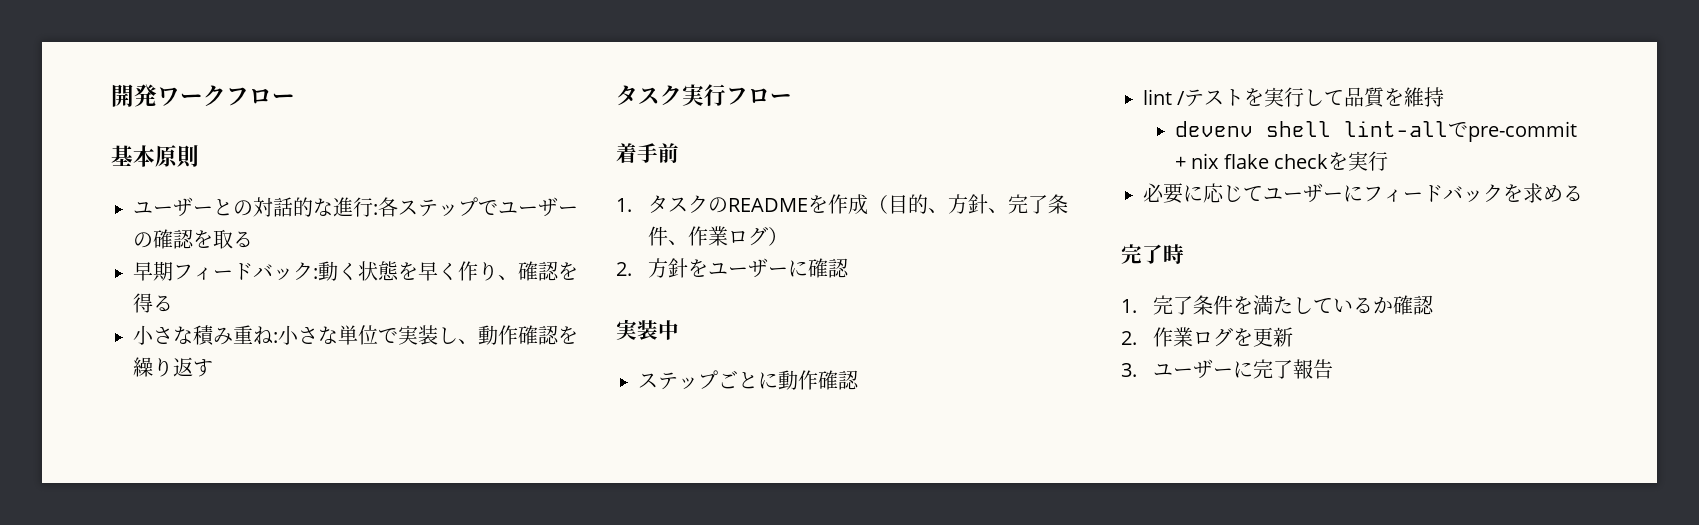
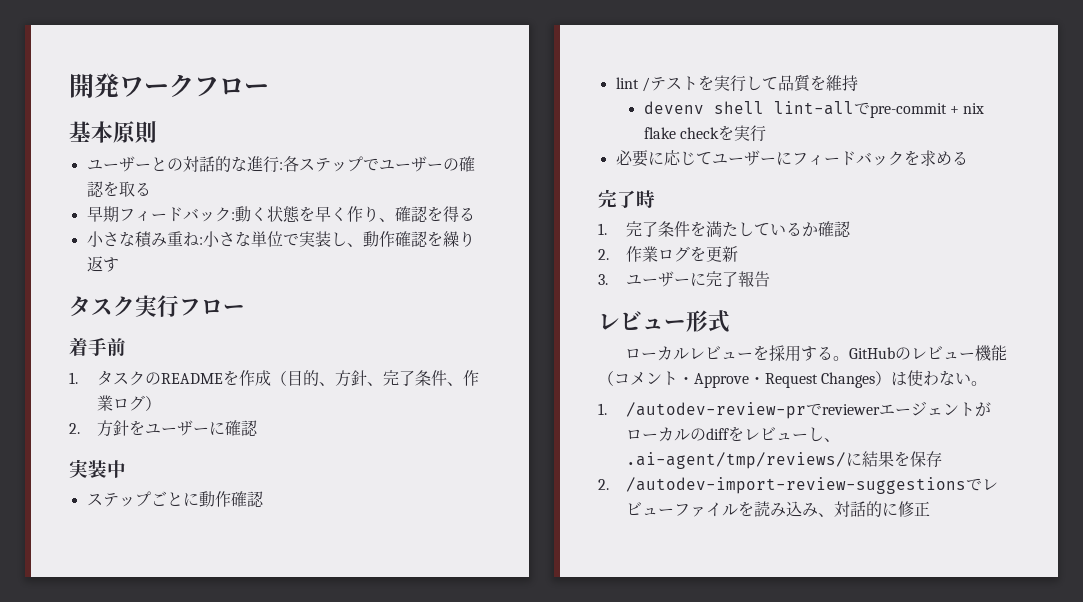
+ レビュー形式
+ ローカルレビューを採用する。GitHubのレビュー機能（コメント・Approve・Request Changes）は使わない。
+ 1. /autodev-review-prでreviewerエージェントがローカルのdiffをレビューし、.ai-agent/tmp/reviews/に結果を保存
+ 2. /autodev-import-review-suggestionsでレビューファイルを読み込み、対話的に修正

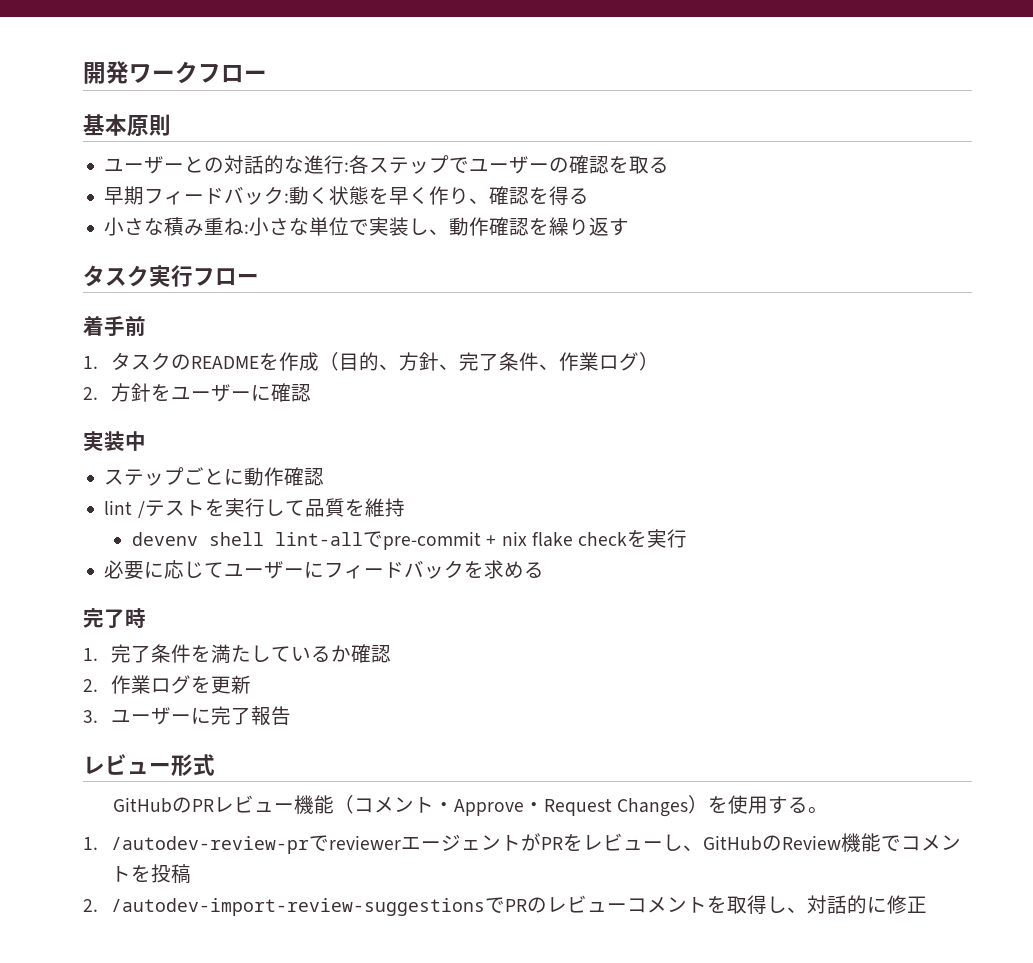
- ローカルレビューを採用する。GitHubのレビュー機能（コメント・Approve・Request Changes）は使わない。
+ GitHubのPRレビュー機能（コメント・Approve・Request Changes）を使用する。
- 1. /autodev-review-prでreviewerエージェントがローカルのdiffをレビューし、.ai-agent/tmp/reviews/に結果を保存
+ 1. /autodev-review-prでreviewerエージェントがPRをレビューし、GitHubのReview機能でコメントを投稿
- 2. /autodev-import-review-suggestionsでレビューファイルを読み込み、対話的に修正
+ 2. /autodev-import-review-suggestionsでPRのレビューコメントを取得し、対話的に修正

